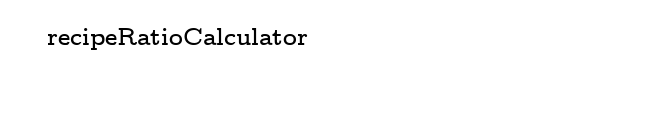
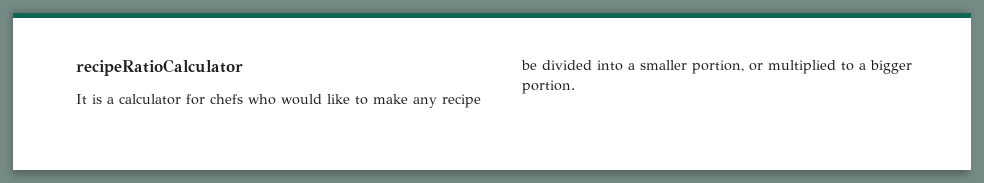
+ It is a calculator for chefs who would like to make any recipe be divided into a smaller portion, or multiplied to a bigger portion.

